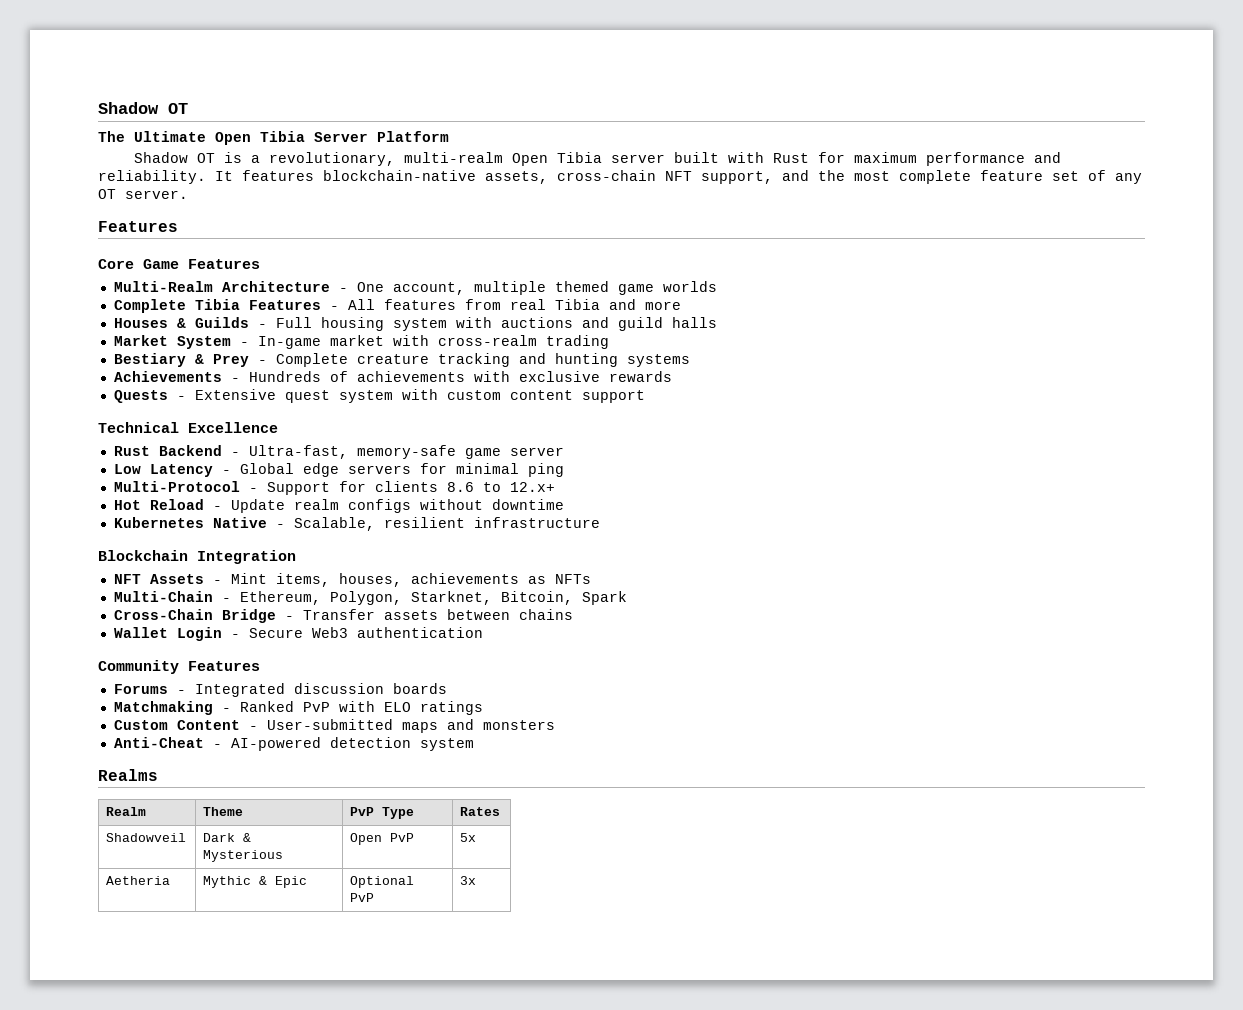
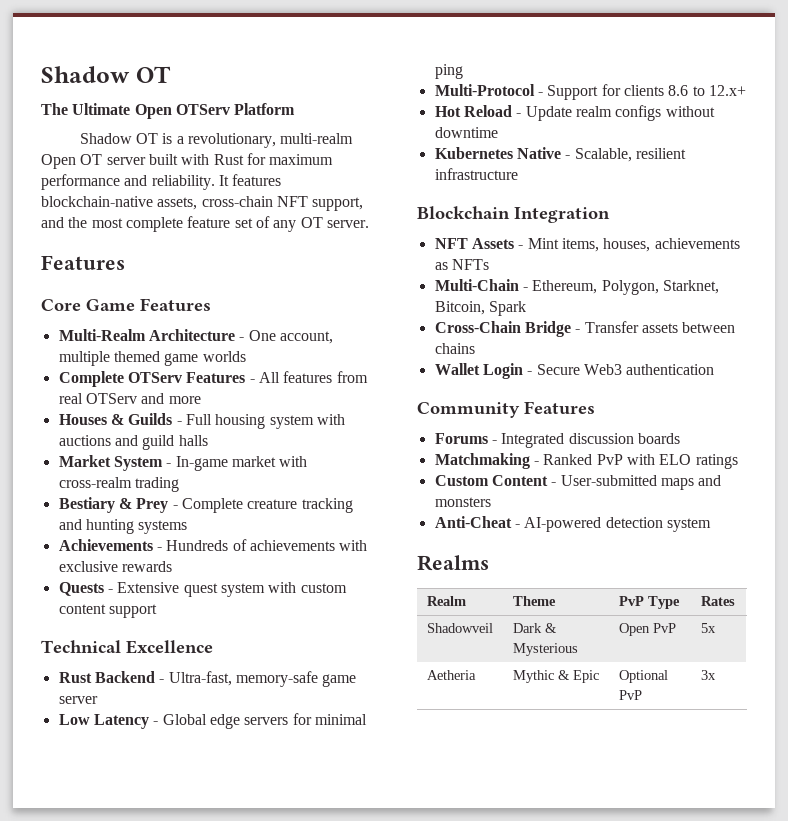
- The Ultimate Open Tibia Server Platform
+ The Ultimate Open OTServ Platform
- Shadow OT is a revolutionary, multi-realm Open Tibia server built with Rust for maximum performance and reliability.
+ Shadow OT is a revolutionary, multi-realm Open OT server built with Rust for maximum performance and reliability.
- Complete Tibia Features - All features from real Tibia and more
+ Complete OTServ Features - All features from real OTServ and more

